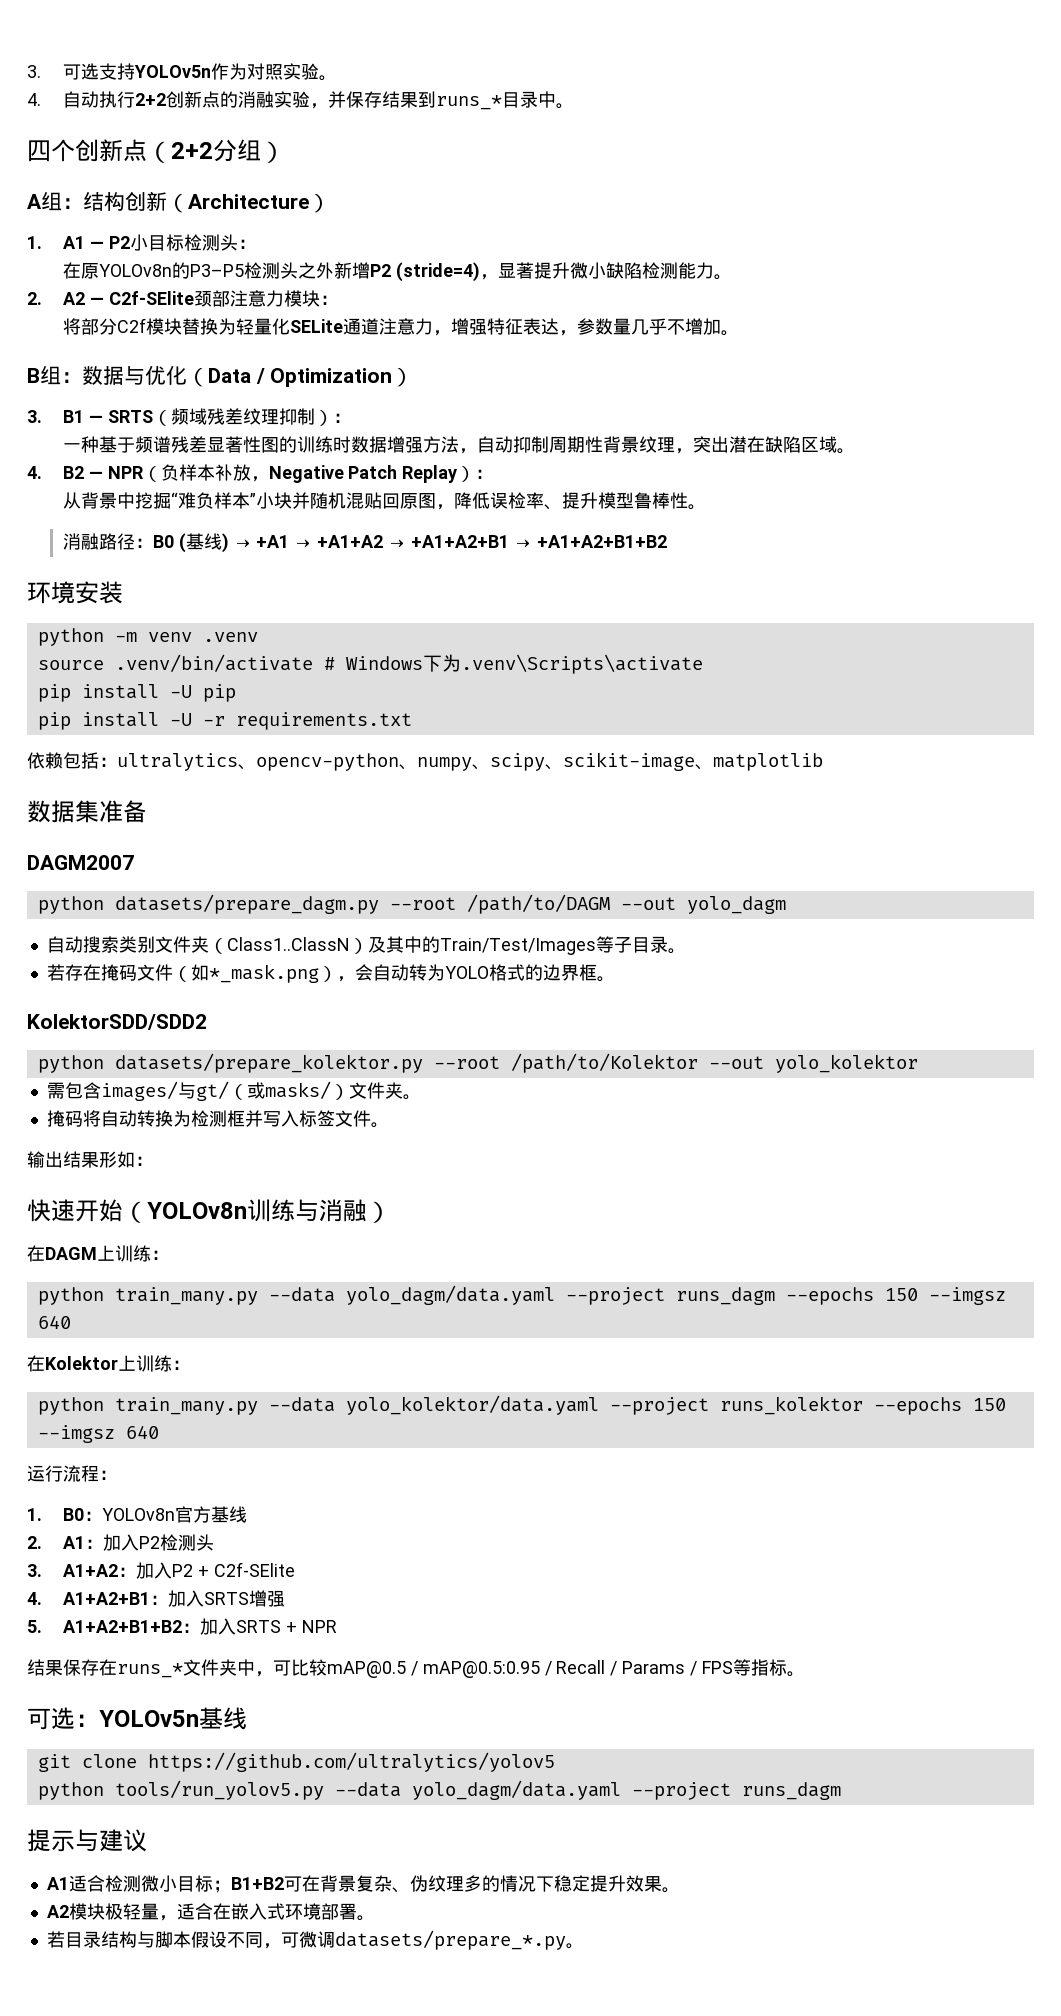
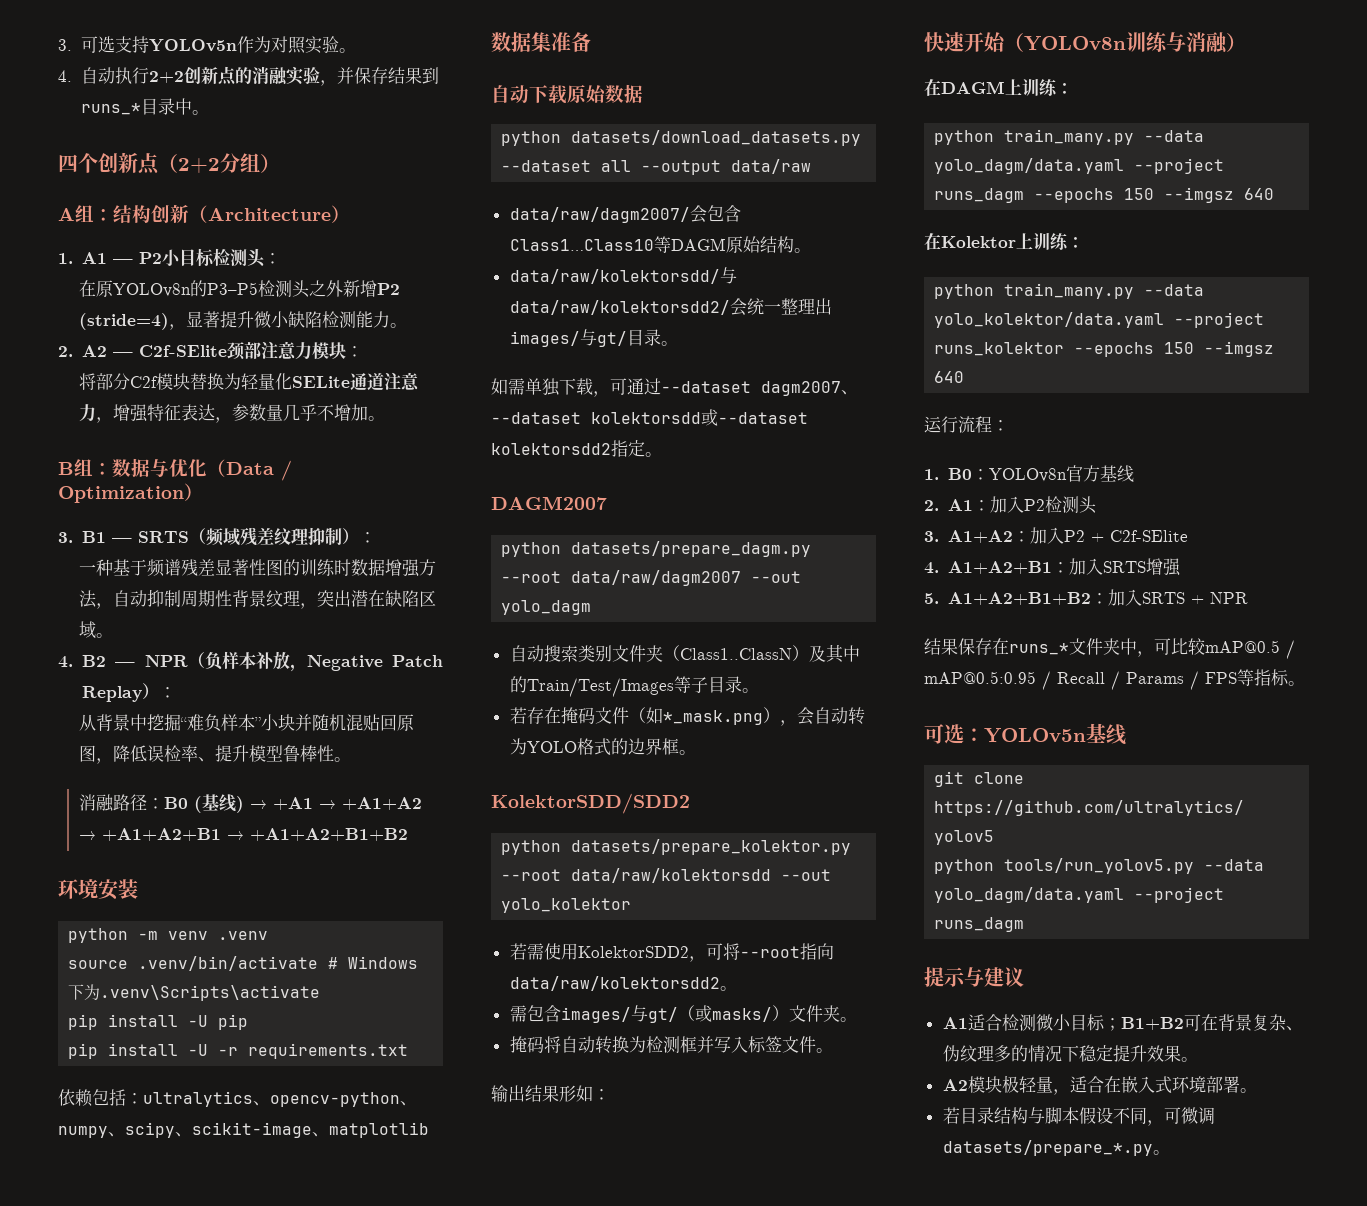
+ 自动下载原始数据
+ python datasets/download_datasets.py --dataset all --output data/raw
+ data/raw/dagm2007/会包含Class1…Class10等DAGM原始结构。
+ data/raw/kolektorsdd/与data/raw/kolektorsdd2/会统一整理出images/与gt/目录。
+ 如需单独下载，可通过--dataset dagm2007、--dataset kolektorsdd或--dataset kolektorsdd2指定。
- python datasets/prepare_dagm.py --root /path/to/DAGM --out yolo_dagm
+ python datasets/prepare_dagm.py --root data/raw/dagm2007 --out yolo_dagm
- python datasets/prepare_kolektor.py --root /path/to/Kolektor --out yolo_kolektor
+ python datasets/prepare_kolektor.py --root data/raw/kolektorsdd --out yolo_kolektor
+ 若需使用KolektorSDD2，可将--root指向data/raw/kolektorsdd2。

